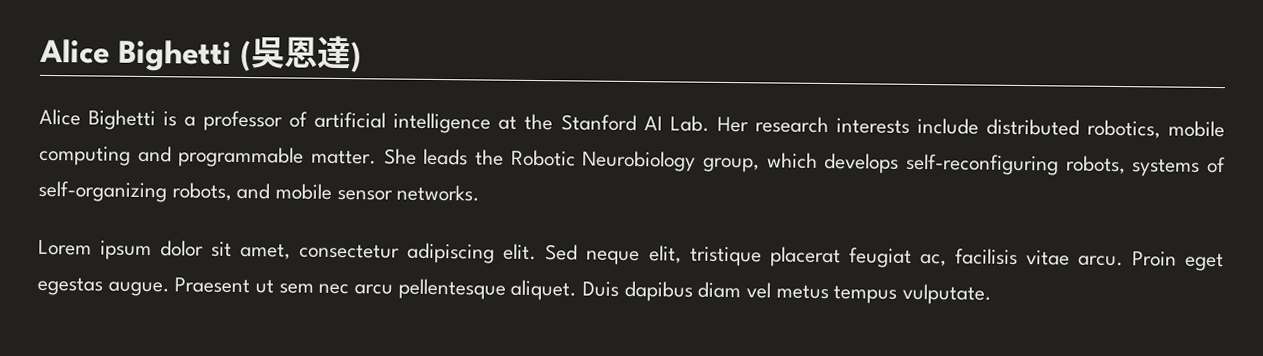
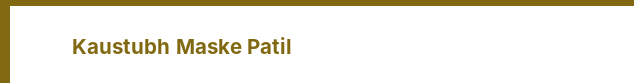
- Alice Bighetti (吳恩達)
- Alice Bighetti is a professor of artificial intelligence at the Stanford AI Lab. Her research interests include distributed robotics, mobile computing and programmable matter. She leads the Robotic Neurobiology group, which develops self-reconfiguring robots, systems of self-organizing robots, and mobile sensor networks.
- Lorem ipsum dolor sit amet, consectetur adipiscing elit. Sed neque elit, tristique placerat feugiat ac, facilisis vitae arcu. Proin eget egestas augue. Praesent ut sem nec arcu pellentesque aliquet. Duis dapibus diam vel metus tempus vulputate.
+ Kaustubh Maske Patil

